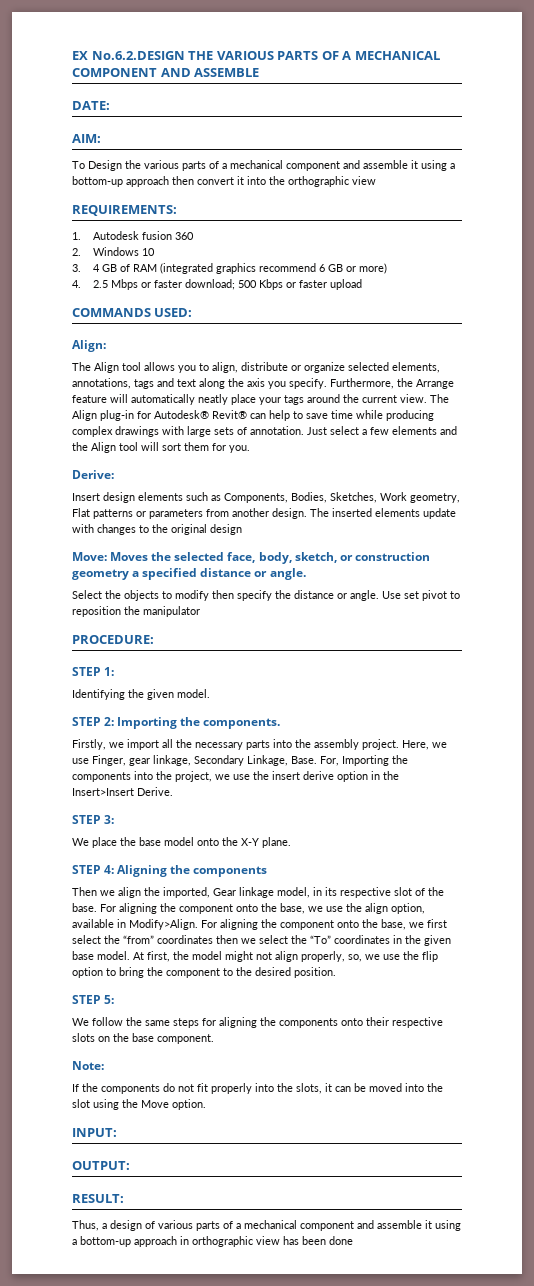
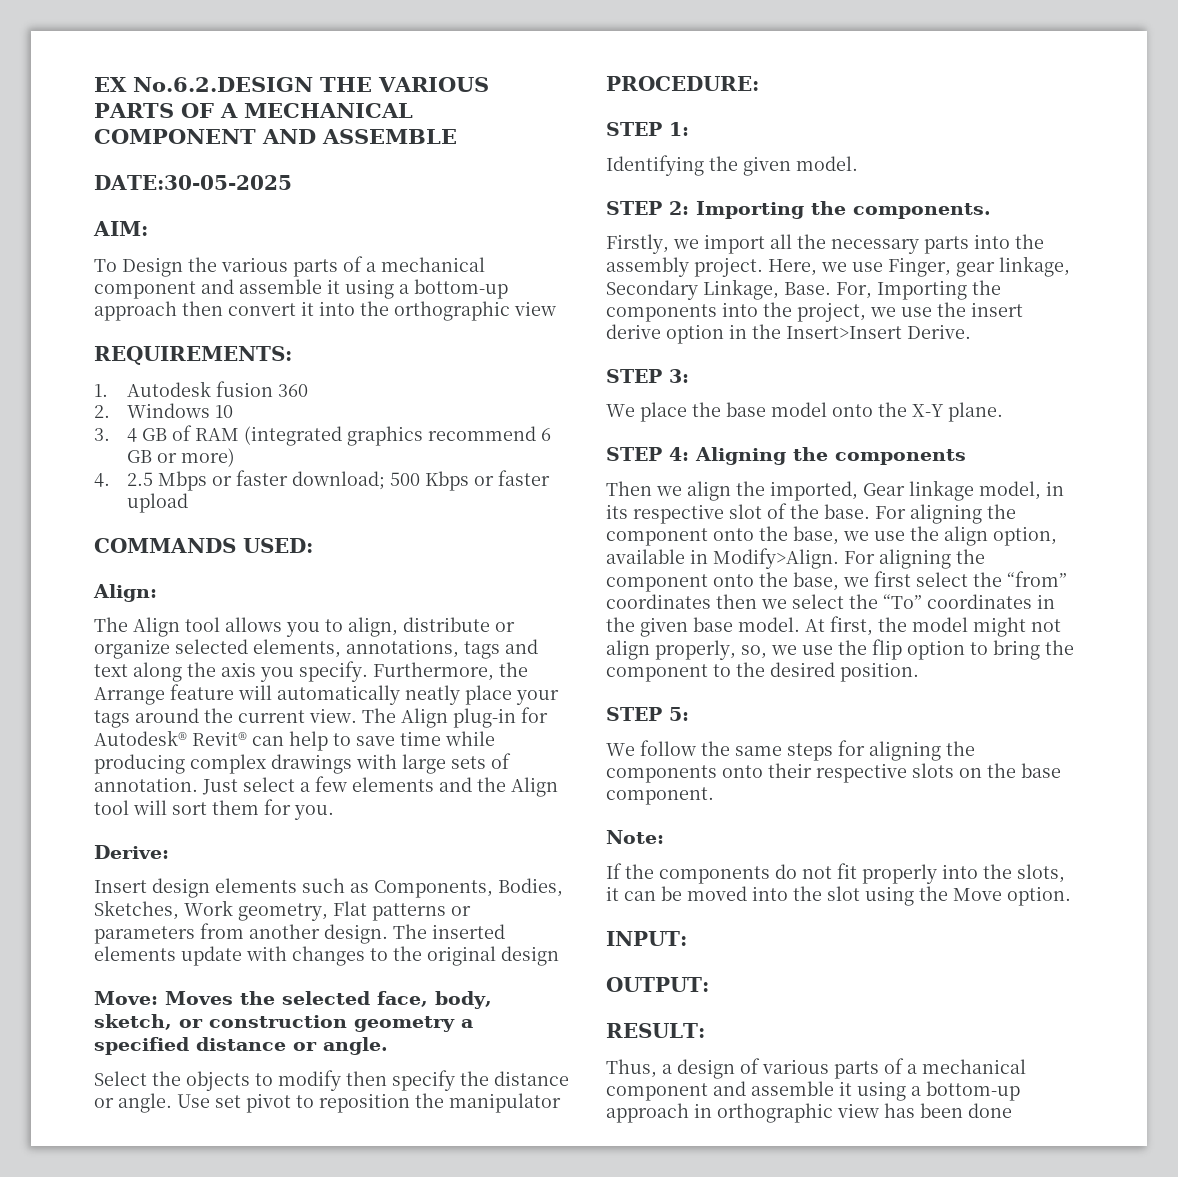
- DATE:
+ DATE:30-05-2025

